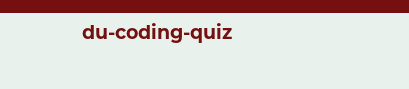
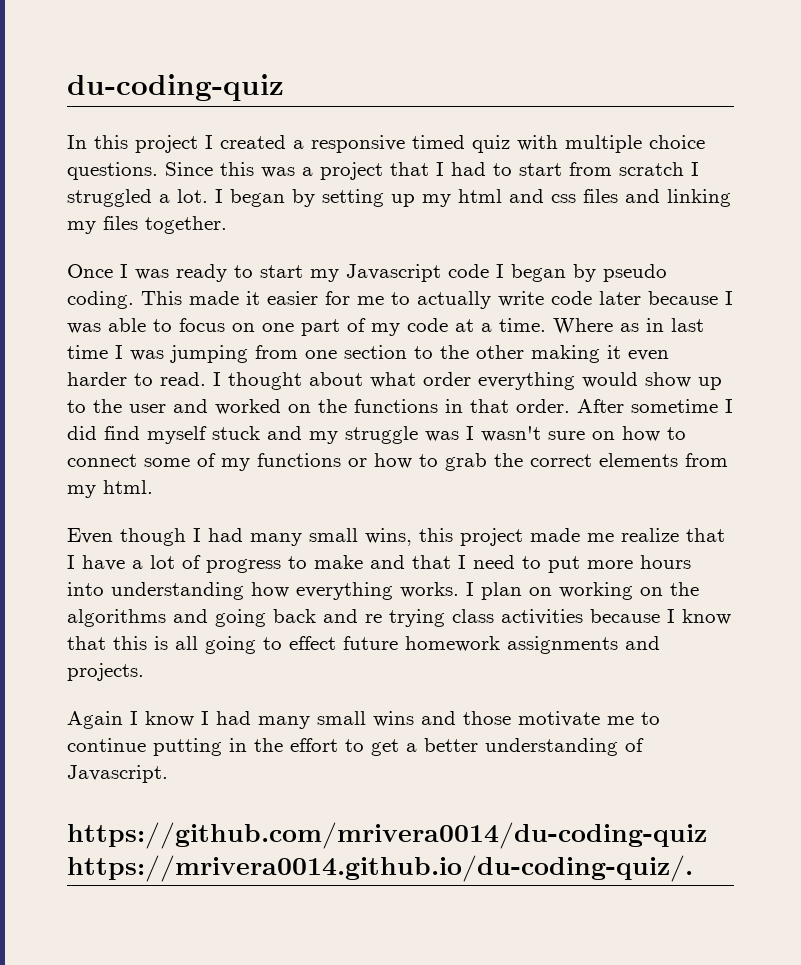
+ In this project I created a responsive timed quiz with multiple choice questions. Since this was a project that I had to start from scratch I struggled a lot. I began by setting up my html and css files and linking my files together.
+ Once I was ready to start my Javascript code I began by pseudo coding. This made it easier for me to actually write code later because I was able to focus on one part of my code at a time. Where as in last time I was jumping from one section to the other making it even harder to read. I thought about what order everything would show up to the user and worked on the functions in that order. After sometime I did find myself stuck and my struggle was I wasn't sure on how to connect some of my functions or how to grab the correct elements from my html.
+ Even though I had many small wins, this project made me realize that I have a lot of progress to make and that I need to put more hours into understanding how everything works. I plan on working on the algorithms and going back and re trying class activities because I know that this is all going to effect future homework assignments and projects.
+ Again I know I had many small wins and those motivate me to continue putting in the effort to get a better understanding of Javascript.
+ https://github.com/mrivera0014/du-coding-quiz https://mrivera0014.github.io/du-coding-quiz/.

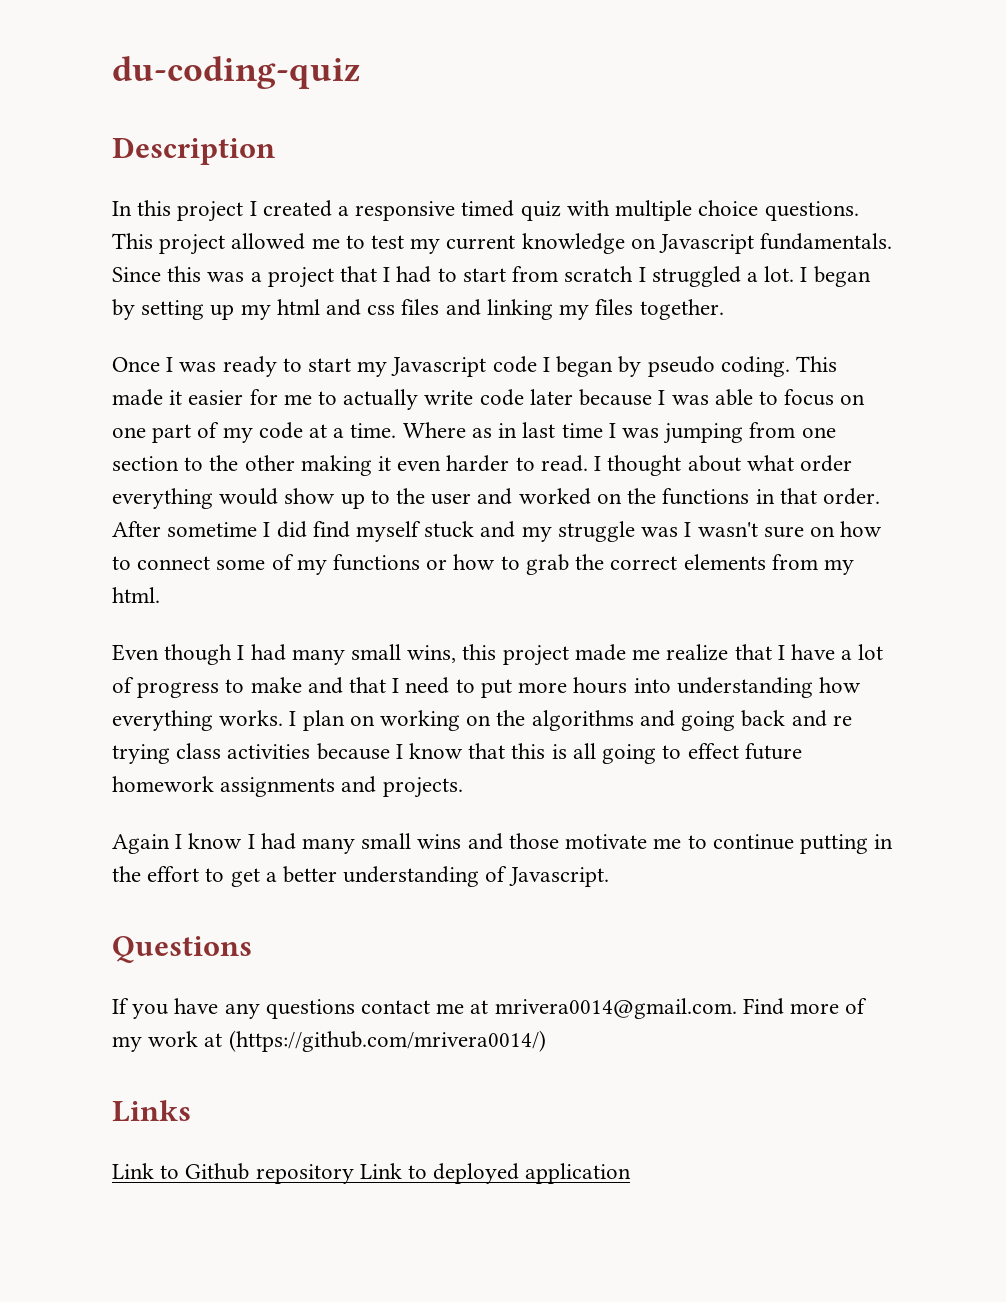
+ Description
+ This project allowed me to test my current knowledge on Javascript fundamentals.
- https://github.com/mrivera0014/du-coding-quiz https://mrivera0014.github.io/du-coding-quiz/.
+ Questions
+ If you have any questions contact me at mrivera0014@gmail.com. Find more of my work at (https://github.com/mrivera0014/)
+ Links
+ Link to Github repository Link to deployed application

